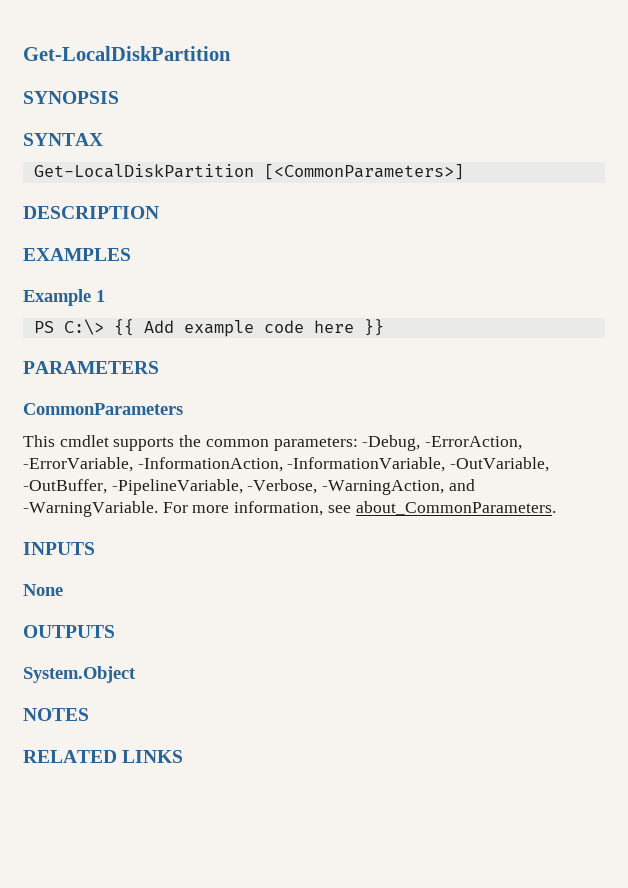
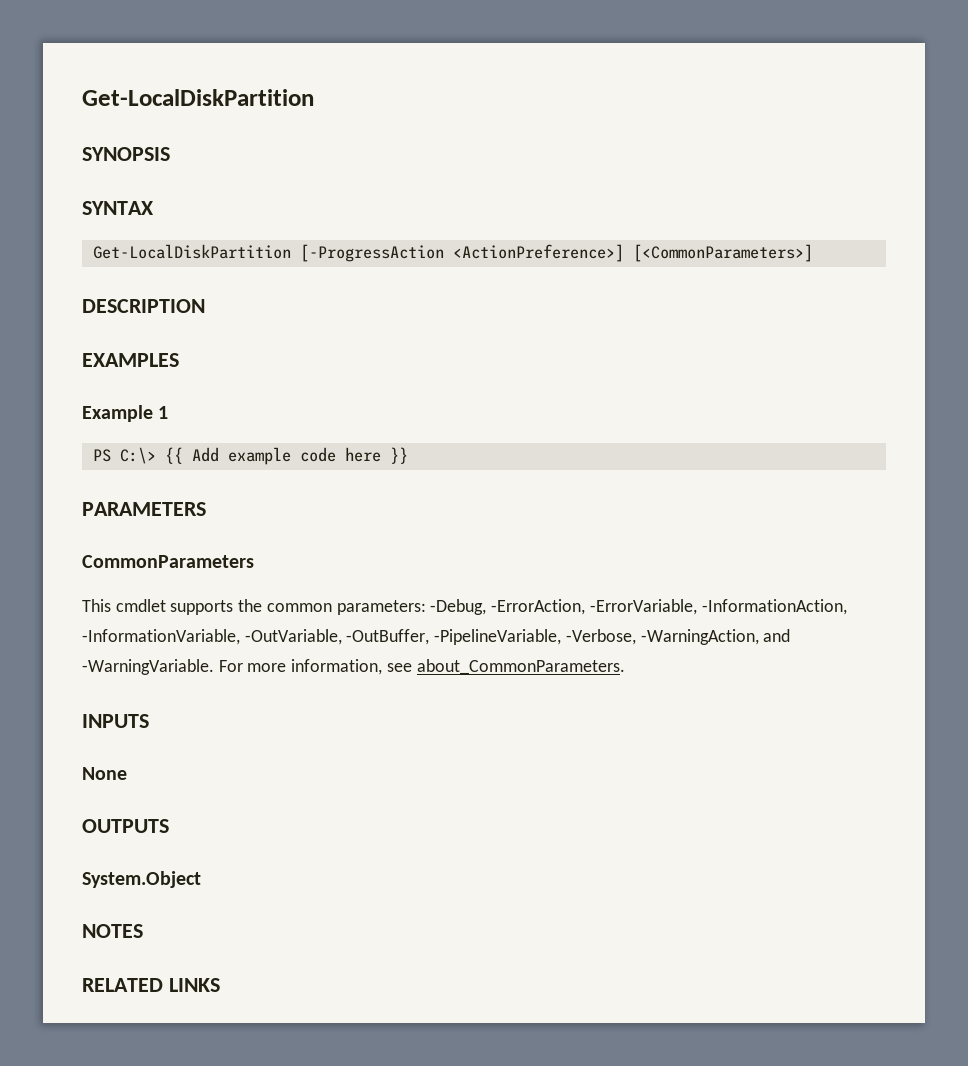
- Get-LocalDiskPartition [<CommonParameters>]
+ Get-LocalDiskPartition [-ProgressAction <ActionPreference>] [<CommonParameters>]

